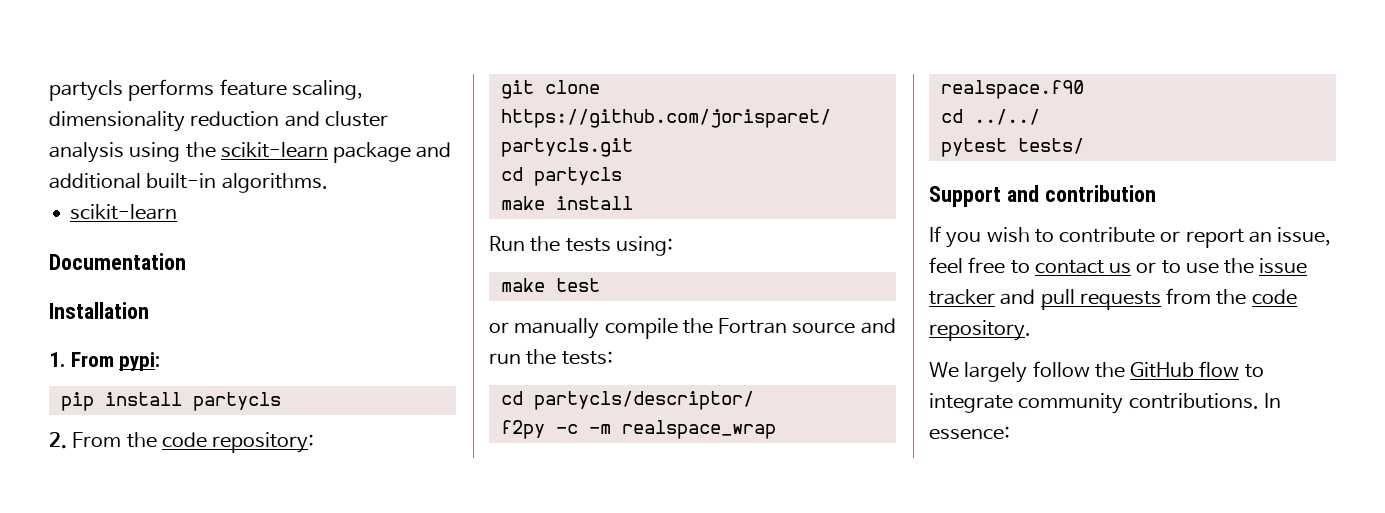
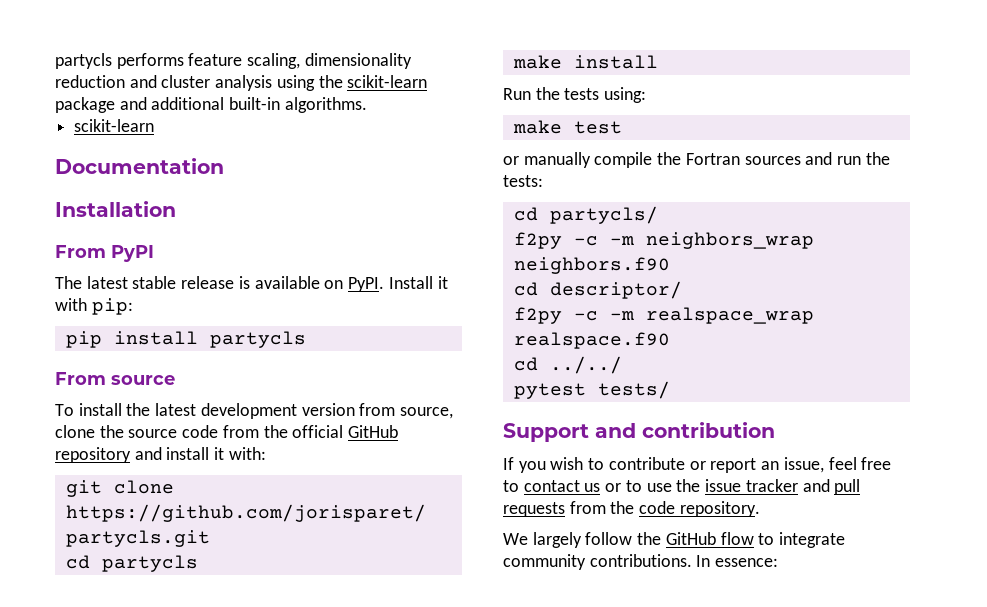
- 1. From pypi:
+ From PyPI
+ The latest stable release is available on PyPI. Install it with pip:
  pip install partycls
- 2. From the code repository:
+ From source
+ To install the latest development version from source, clone the source code from the official GitHub repository and install it with:
- or manually compile the Fortran source and run the tests:
+ or manually compile the Fortran sources and run the tests:
- cd partycls/descriptor/
+ cd partycls/
+ f2py -c -m neighbors_wrap neighbors.f90
+ cd descriptor/

